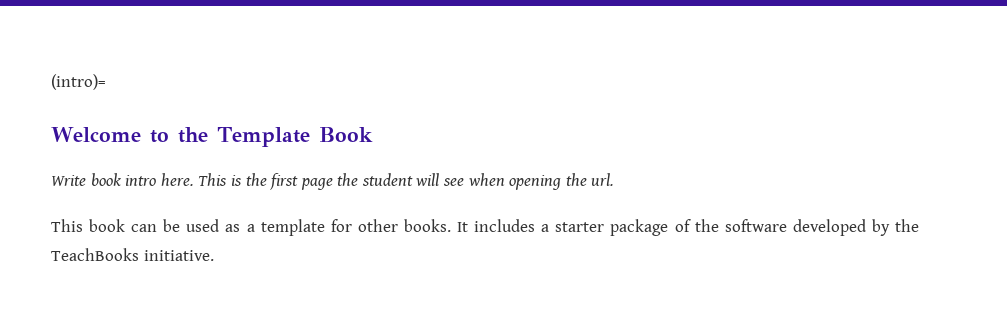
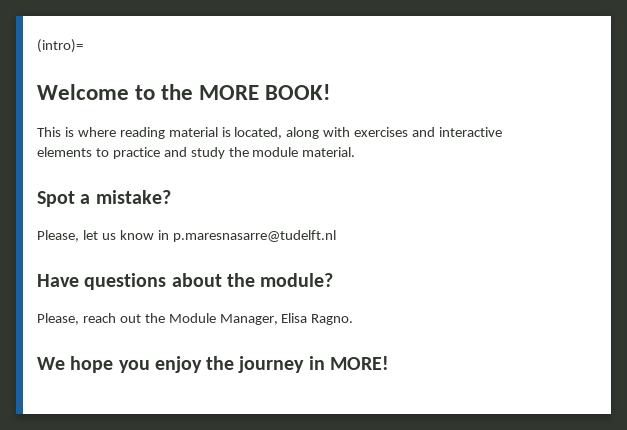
- Welcome to the Template Book
- Write book intro here. This is the first page the student will see when opening the url.
- This book can be used as a template for other books. It includes a starter package of the software developed by the TeachBooks initiative.
+ Welcome to the MORE BOOK!
+ This is where reading material is located, along with exercises and interactive elements to practice and study the module material.
+ Spot a mistake?
+ Please, let us know in p.maresnasarre@tudelft.nl
+ Have questions about the module?
+ Please, reach out the Module Manager, Elisa Ragno.
+ We hope you enjoy the journey in MORE!

